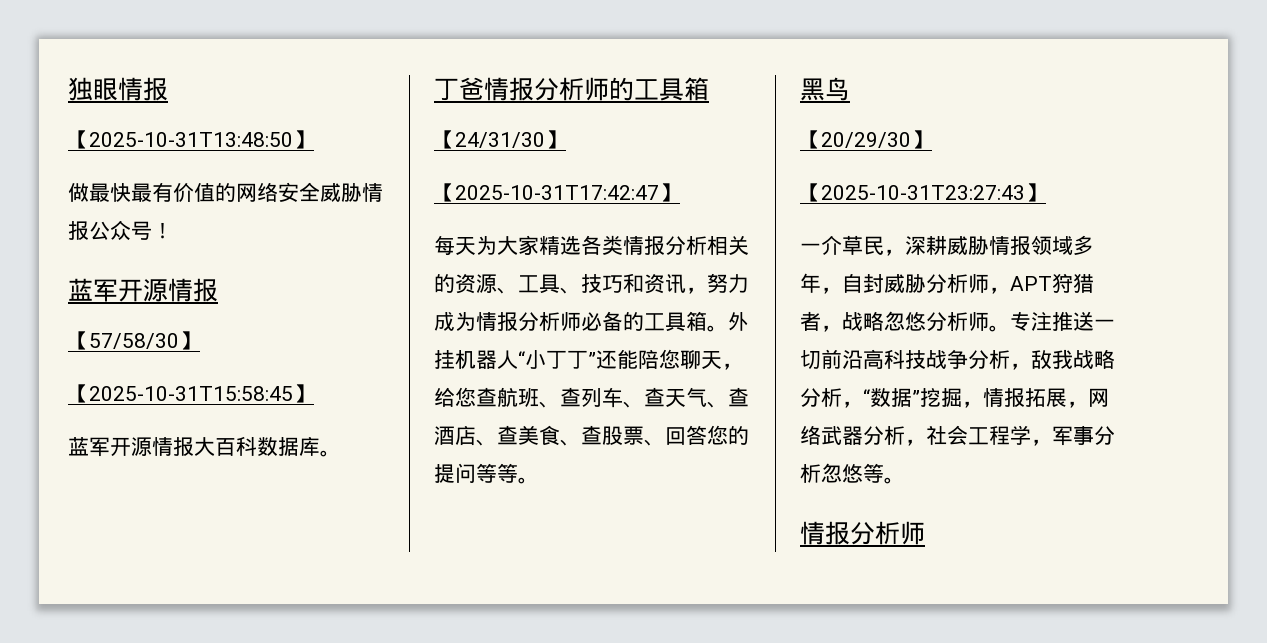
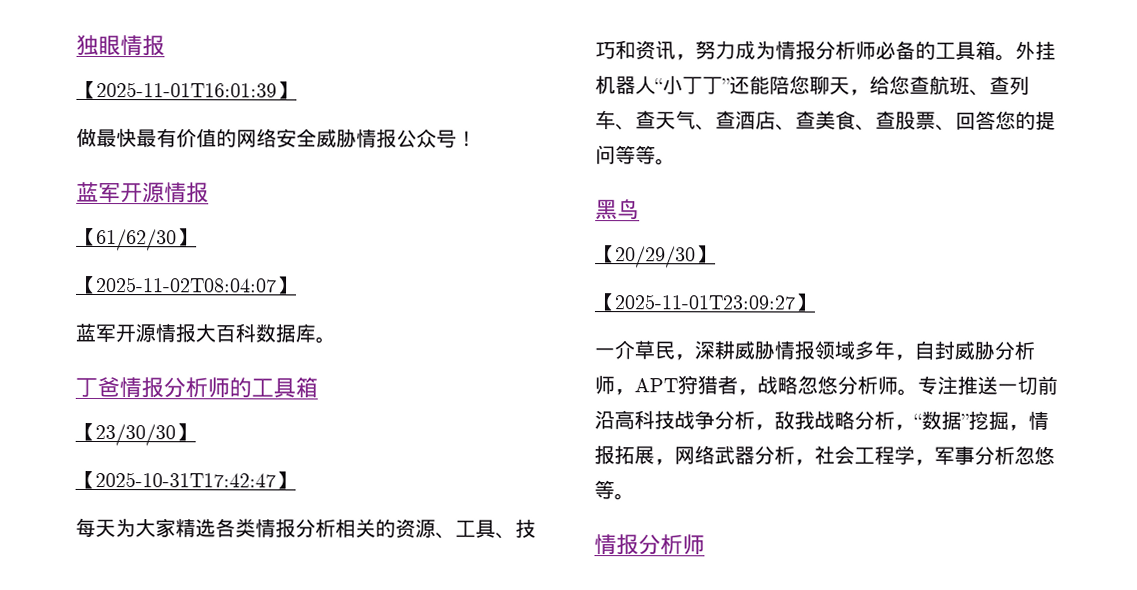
- 【2025-10-31T13:48:50】
+ 【2025-11-01T16:01:39】
- 【57/58/30】
- 【2025-10-31T15:58:45】
+ 【61/62/30】
+ 【2025-11-02T08:04:07】
- 【24/31/30】
+ 【23/30/30】
- 【2025-10-31T23:27:43】
+ 【2025-11-01T23:09:27】

